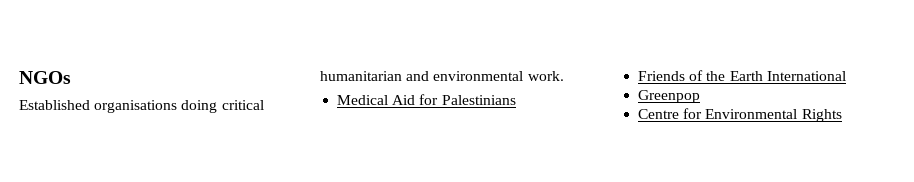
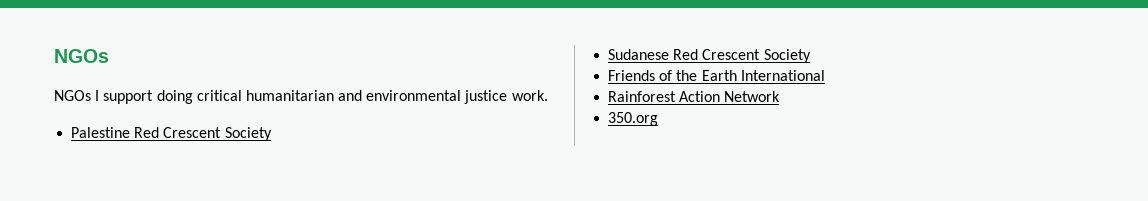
- Established organisations doing critical humanitarian and environmental work.
+ NGOs I support doing critical humanitarian and environmental justice work.
- Medical Aid for Palestinians
+ Palestine Red Crescent Society
+ Sudanese Red Crescent Society
- Greenpop
- Centre for Environmental Rights
+ Rainforest Action Network
+ 350.org

